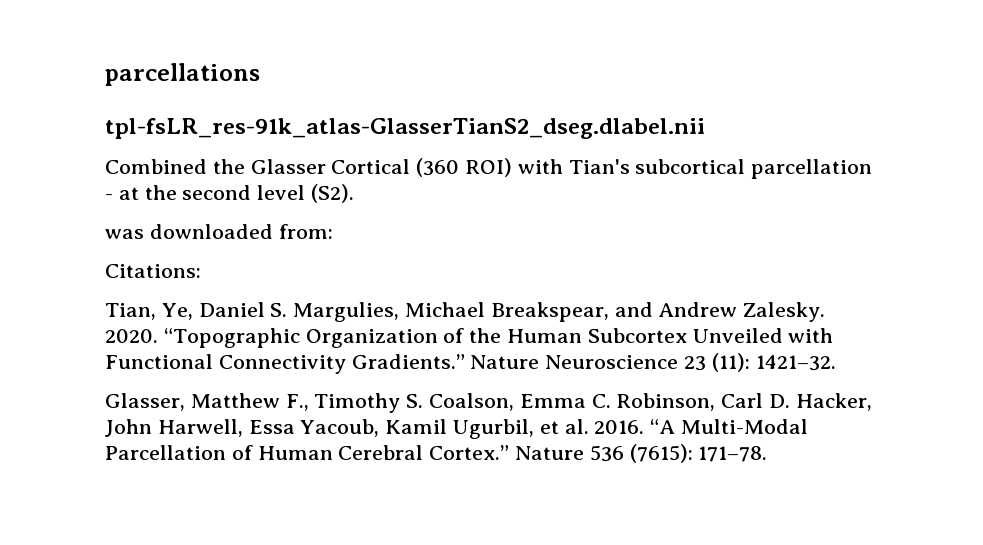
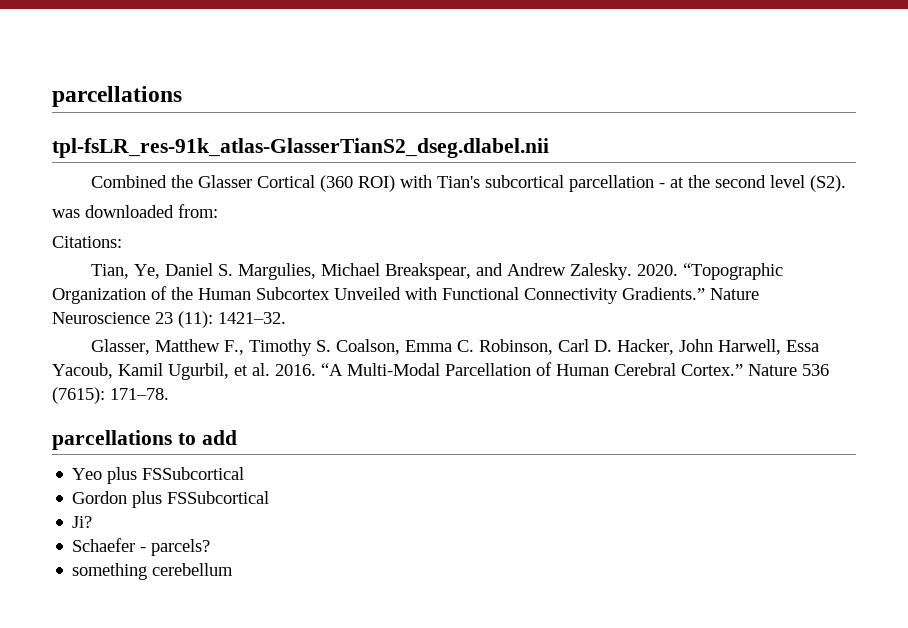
+ parcellations to add
+ Yeo plus FSSubcortical
+ Gordon plus FSSubcortical
+ Ji?
+ Schaefer - parcels?
+ something cerebellum

